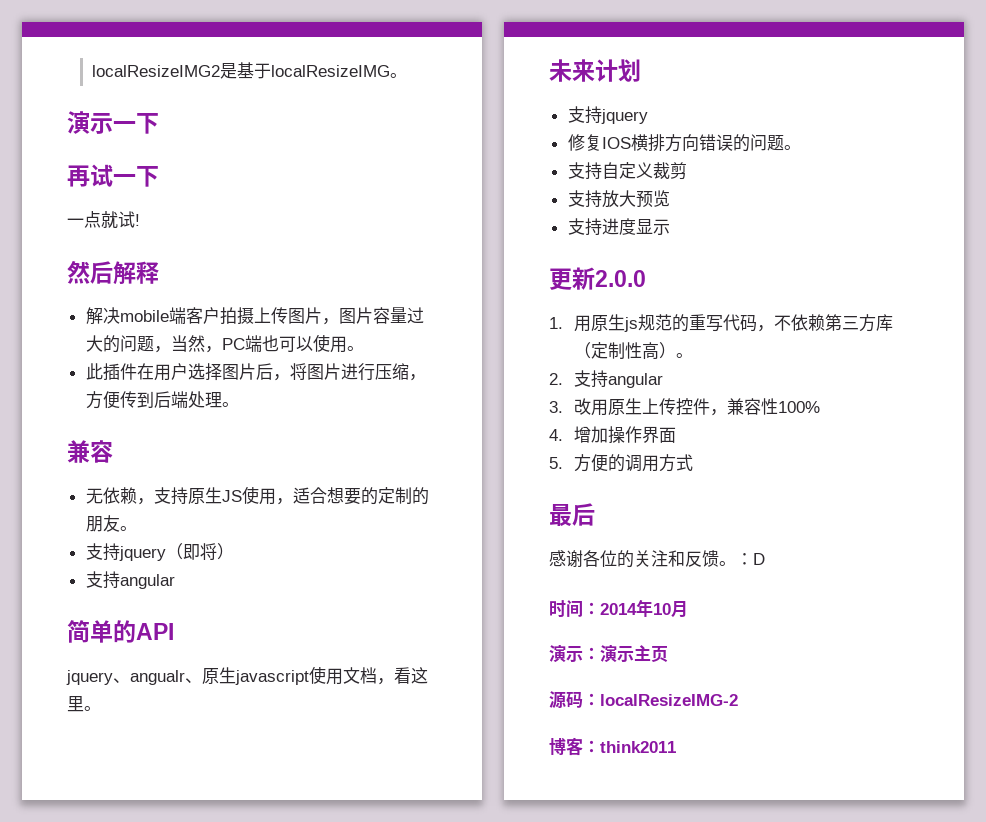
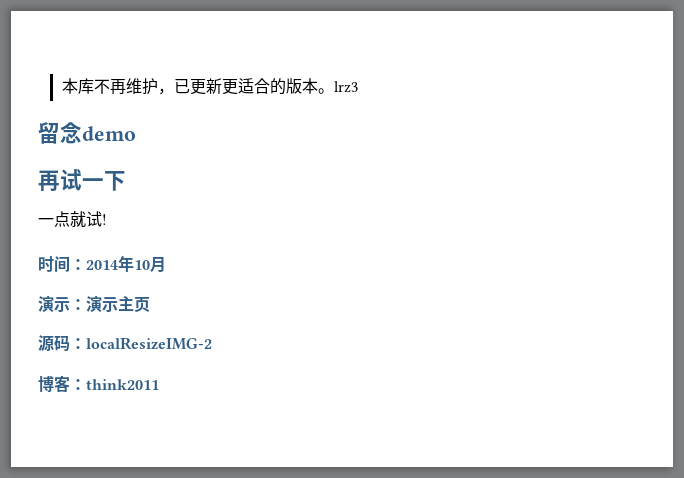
- localResizeIMG2是基于localResizeIMG。
- 演示一下
+ 本库不再维护，已更新更适合的版本。lrz3
+ 留念demo
- 然后解释
- 解决mobile端客户拍摄上传图片，图片容量过大的问题，当然，PC端也可以使用。
- 此插件在用户选择图片后，将图片进行压缩，方便传到后端处理。
- 兼容
- 无依赖，支持原生JS使用，适合想要的定制的朋友。
- 支持jquery（即将）
- 支持angular
- 简单的API
- jquery、angualr、原生javascript使用文档，看这里。
- 未来计划
- 支持jquery
- 修复IOS横排方向错误的问题。
- 支持自定义裁剪
- 支持放大预览
- 支持进度显示
- 更新2.0.0
- 1.用原生js规范的重写代码，不依赖第三方库（定制性高）。
- 2.支持angular
- 3.改用原生上传控件，兼容性100%
- 4.增加操作界面
- 5.方便的调用方式
- 最后
- 感谢各位的关注和反馈。：D

